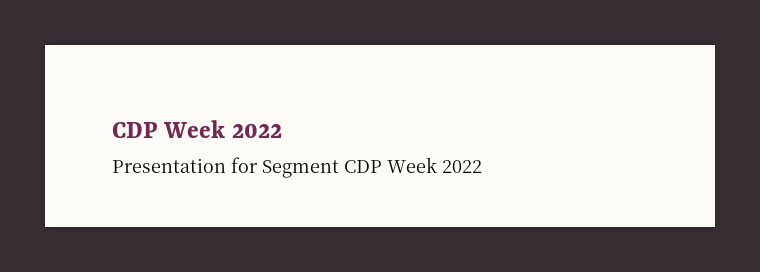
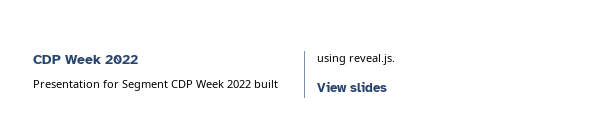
- Presentation for Segment CDP Week 2022
+ Presentation for Segment CDP Week 2022 built using reveal.js.
+ View slides

